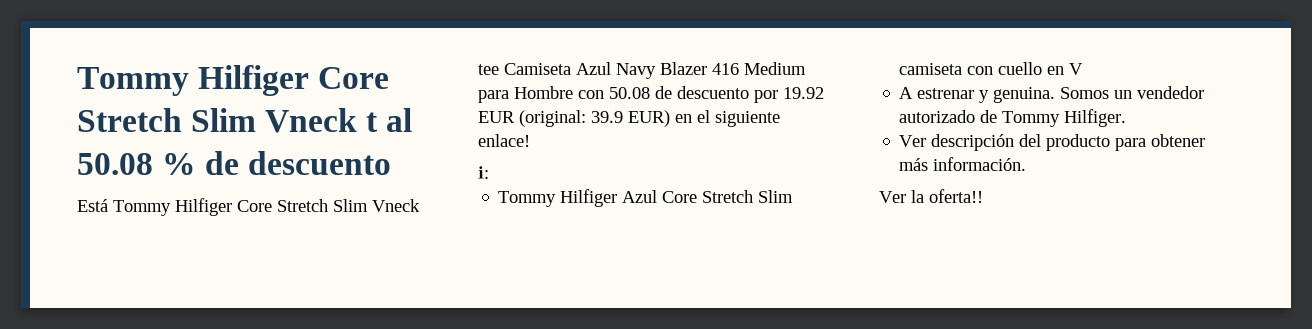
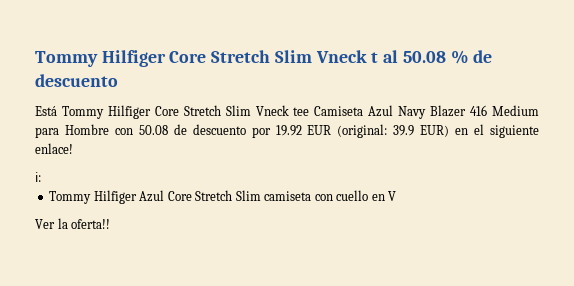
- A estrenar y genuina. Somos un vendedor autorizado de Tommy Hilfiger.
- Ver descripción del producto para obtener más información.

